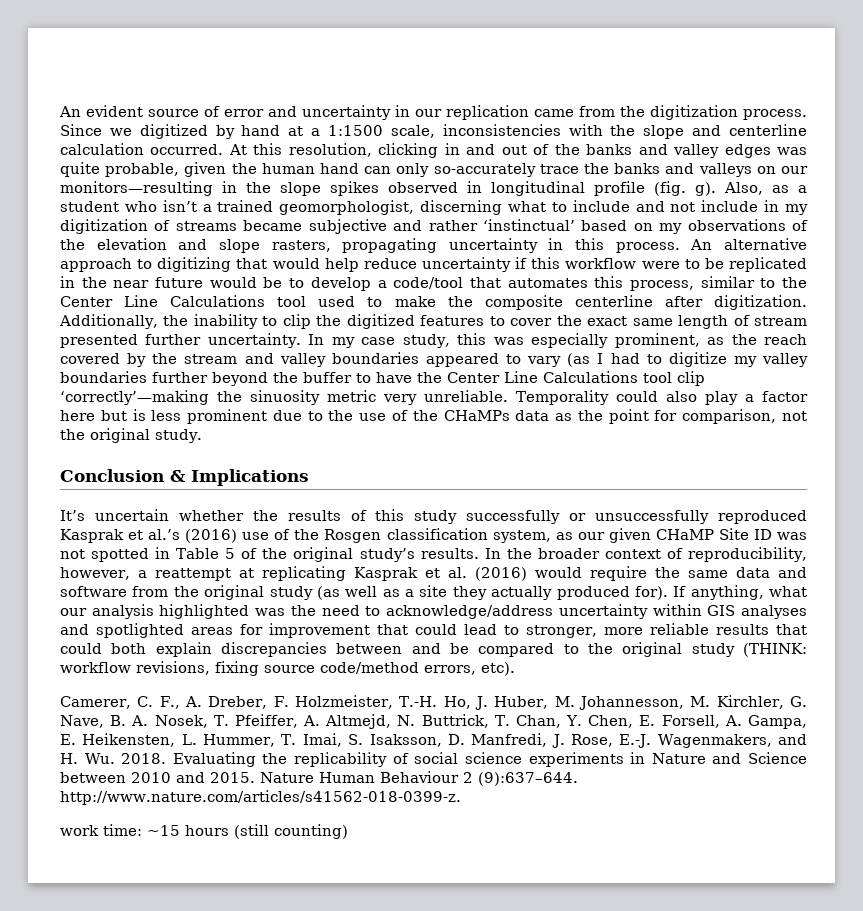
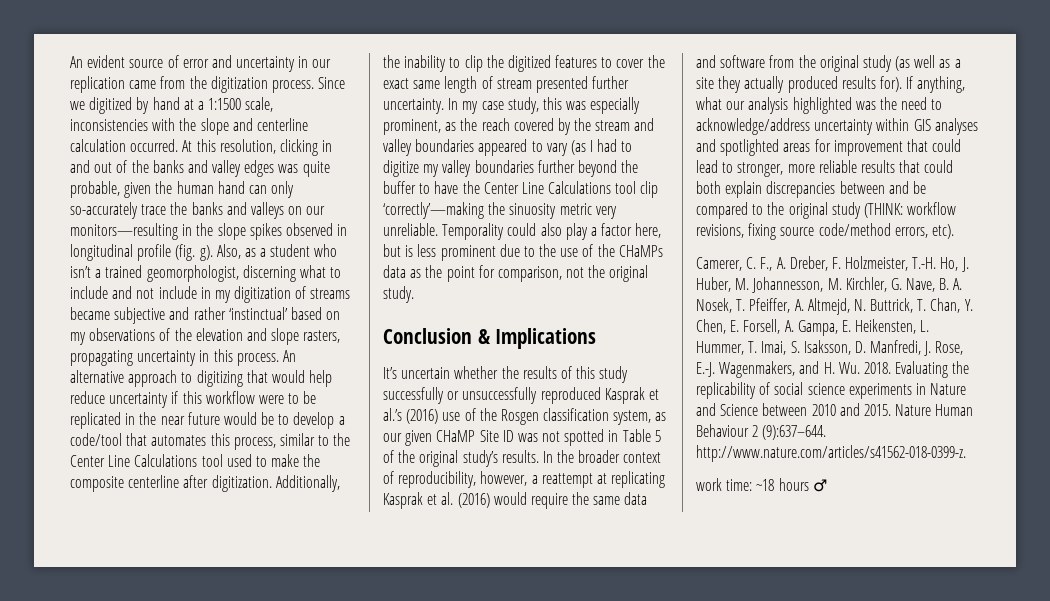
- Temporality could also play a factor here but is less prominent due to the use of the CHaMPs data as the point for comparison, not the original study.
+ Temporality could also play a factor here, but is less prominent due to the use of the CHaMPs data as the point for comparison, not the original study.
- In the broader context of reproducibility, however, a reattempt at replicating Kasprak et al. (2016) would require the same data and software from the original study (as well as a site they actually produced for).
+ In the broader context of reproducibility, however, a reattempt at replicating Kasprak et al. (2016) would require the same data and software from the original study (as well as a site they actually produced results for).
- work time: ~15 hours (still counting)
+ work time: ~18 hours ♂

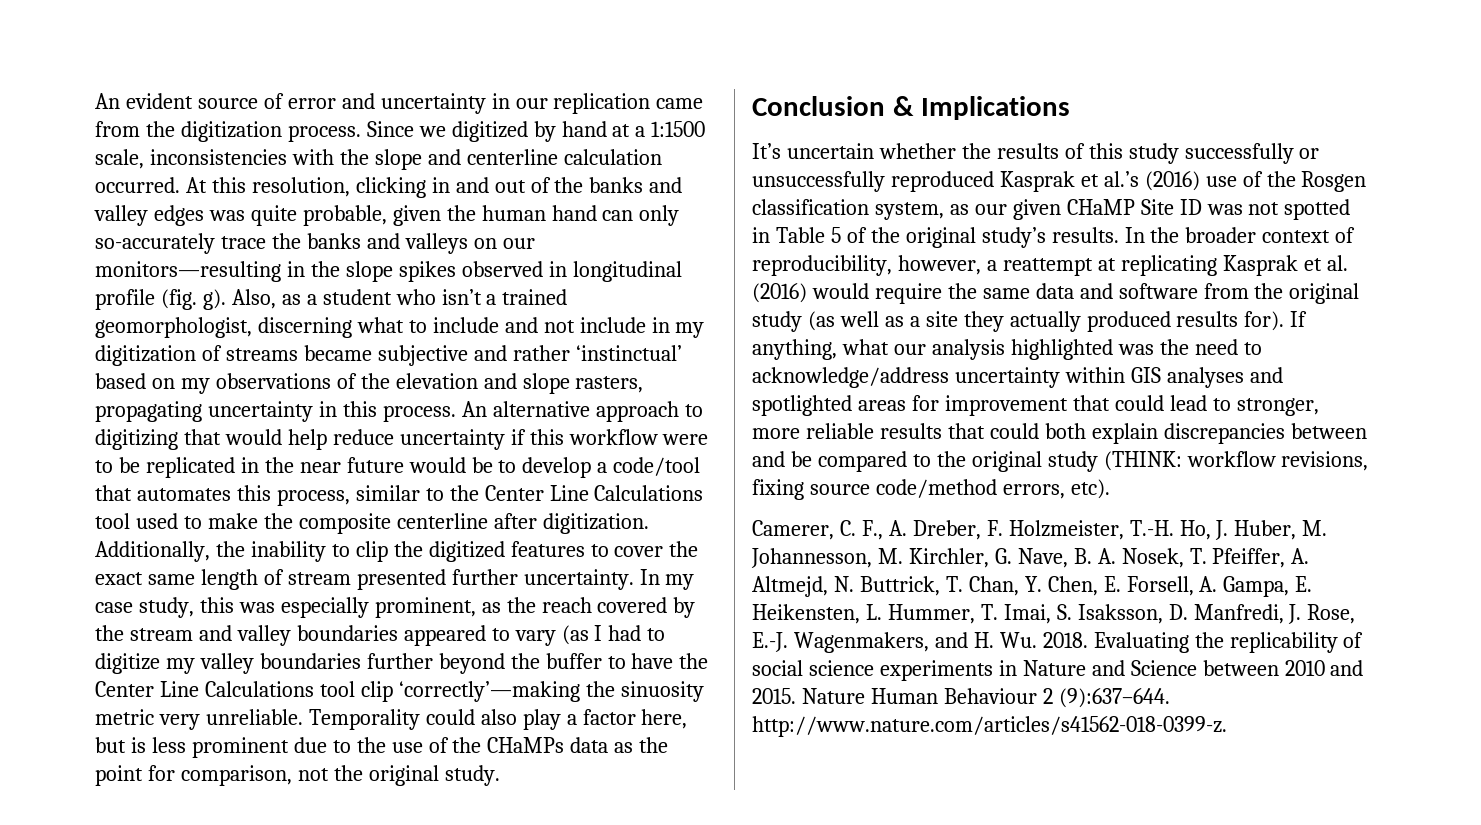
- work time: ~18 hours ♂

